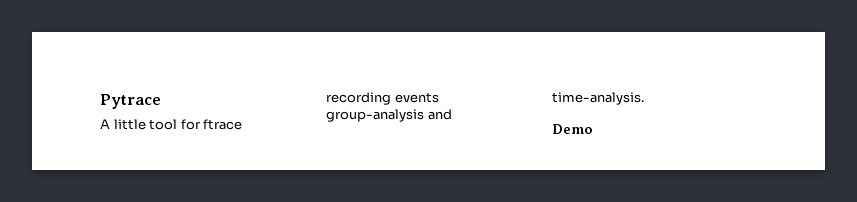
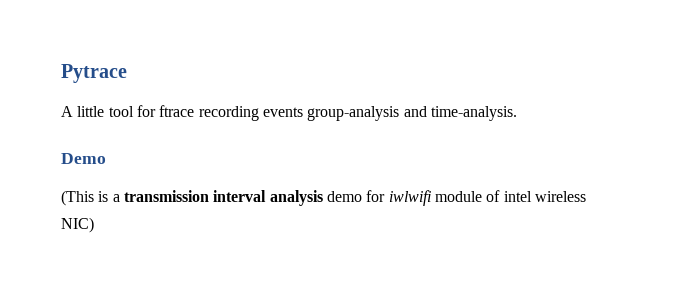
+ (This is a transmission interval analysis demo for iwlwifi module of intel wireless NIC)

